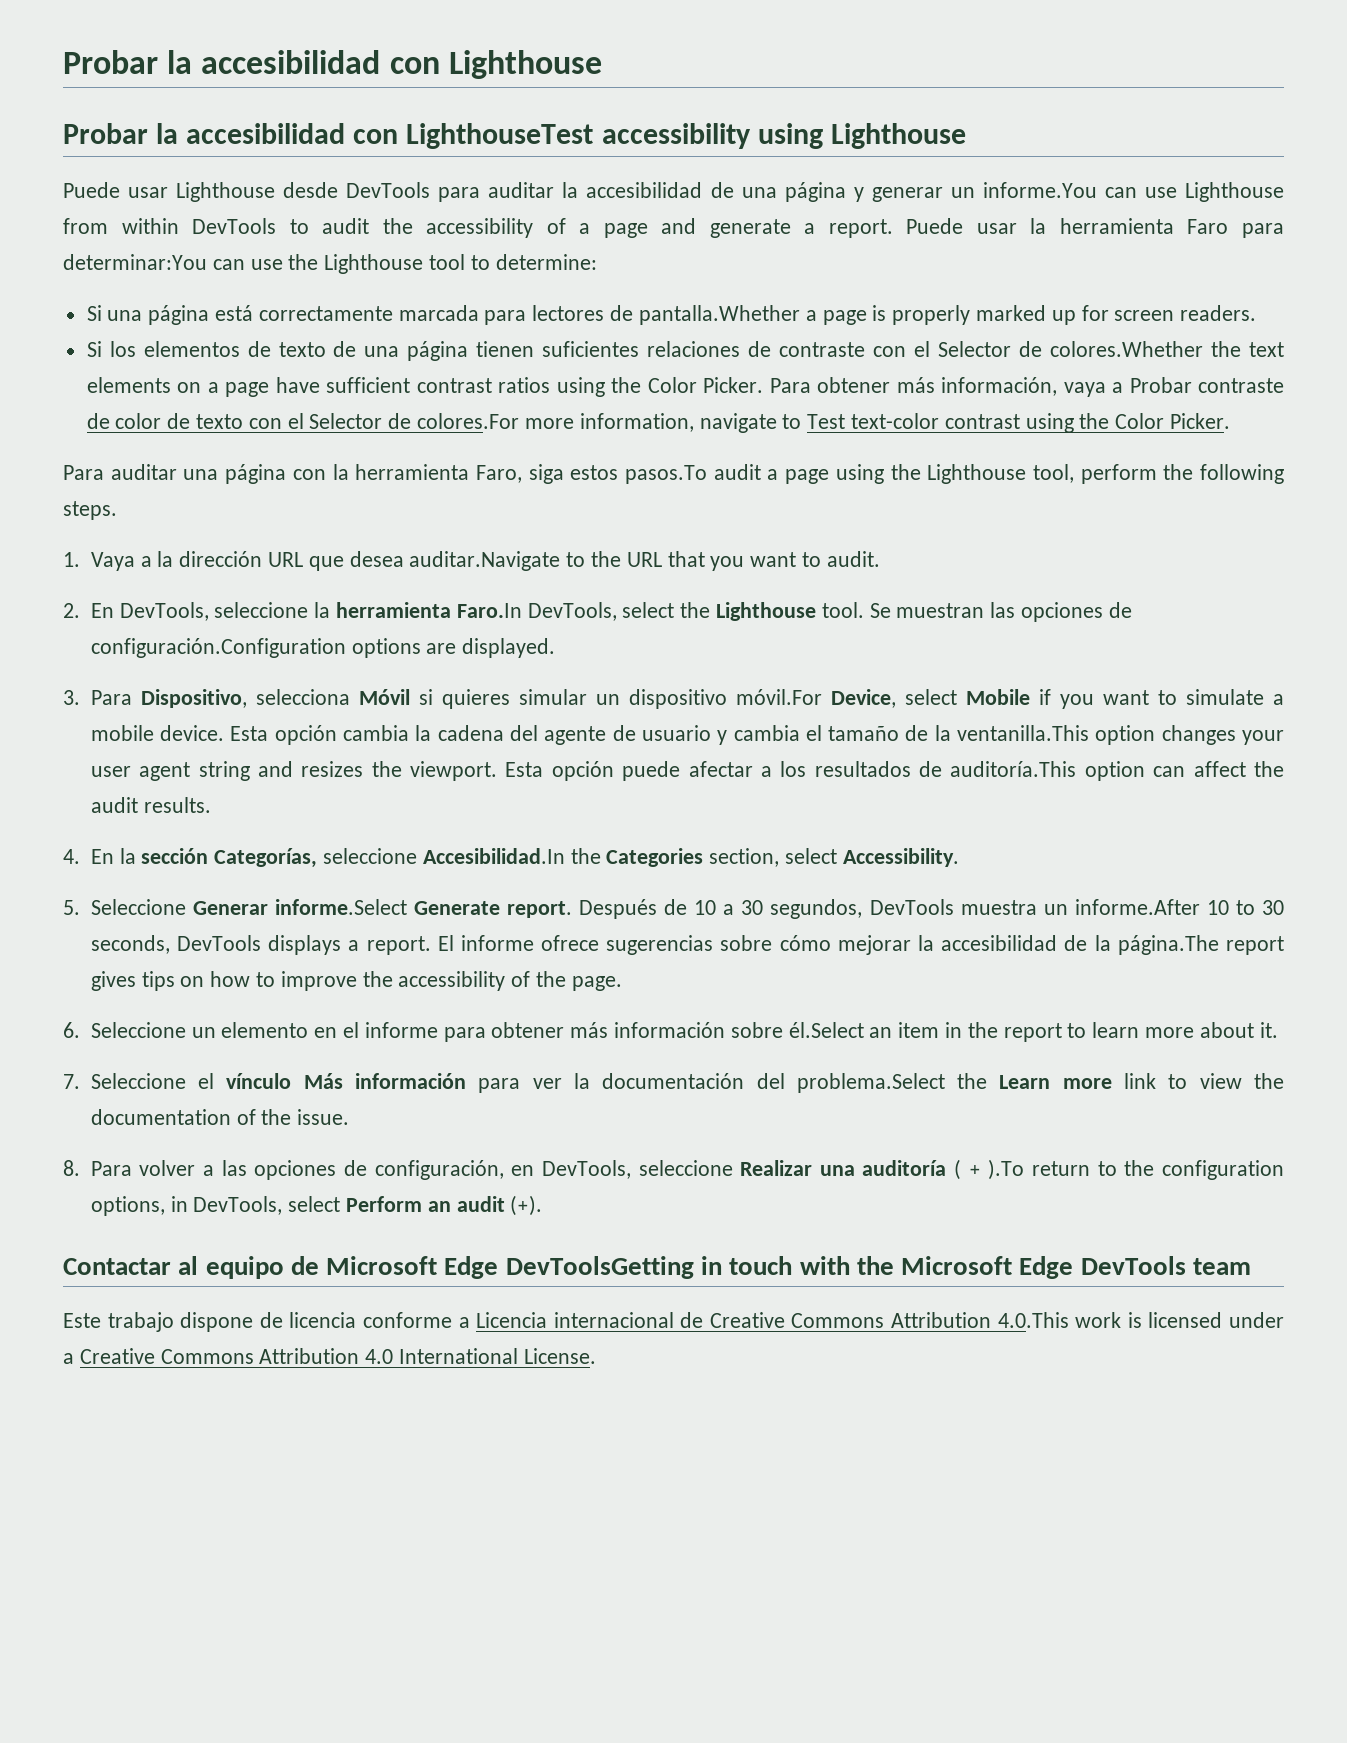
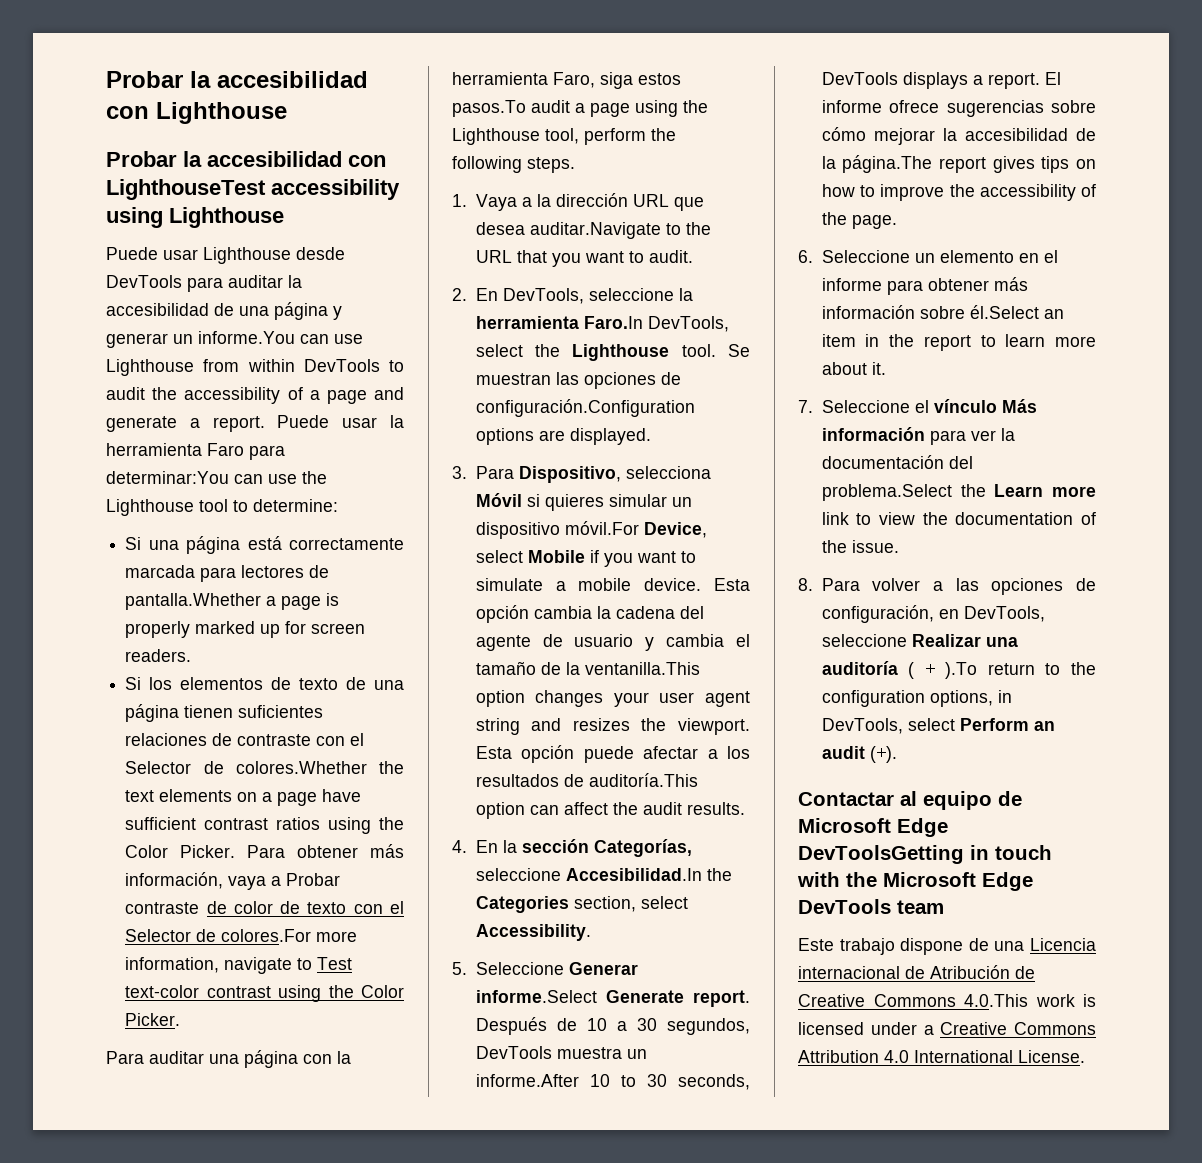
- Este trabajo dispone de licencia conforme a Licencia internacional de Creative Commons Attribution 4.0.This work is licensed under a Creative Commons Attribution 4.0 International License.
+ Este trabajo dispone de una Licencia internacional de Atribución de Creative Commons 4.0.This work is licensed under a Creative Commons Attribution 4.0 International License.

